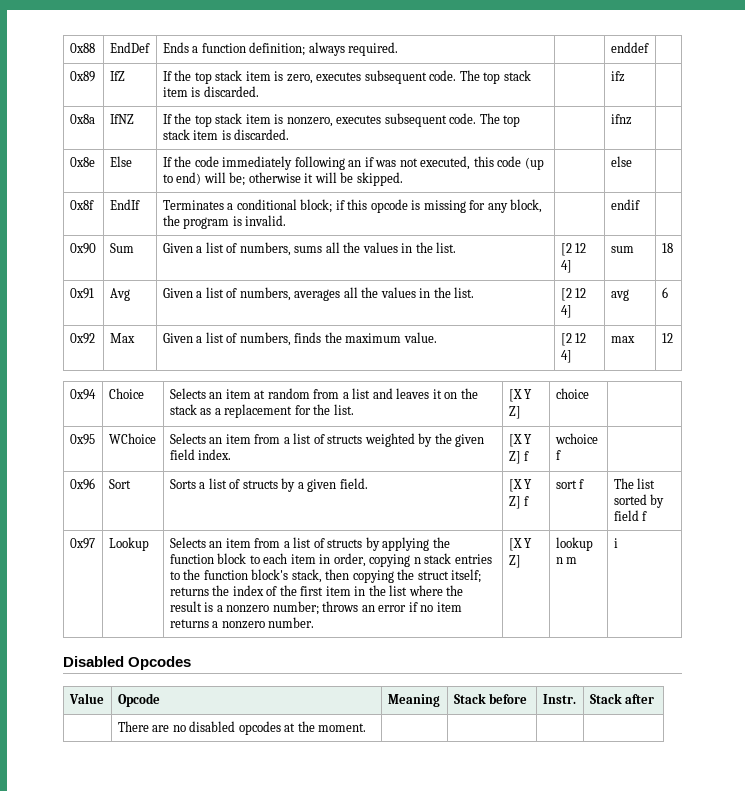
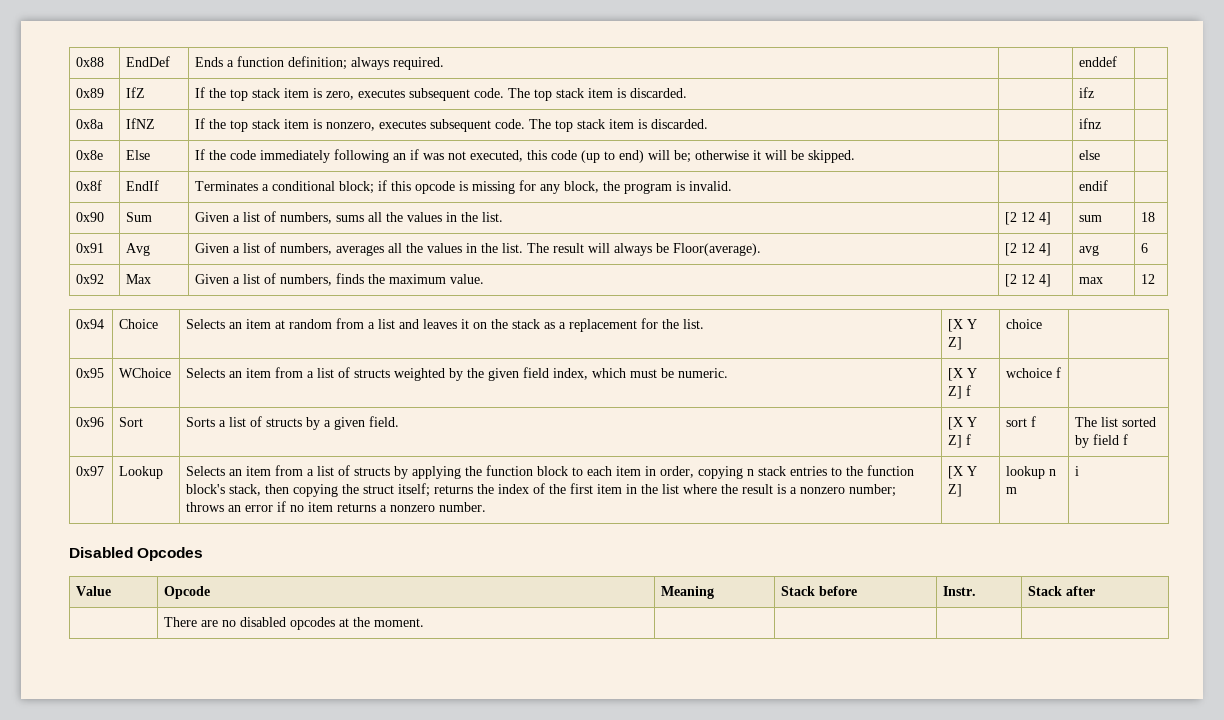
- 0x91 | Avg | Given a list of numbers, averages all the values in the list. | [2 12 4] | avg | 6
+ 0x91 | Avg | Given a list of numbers, averages all the values in the list. The result will always be Floor(average). | [2 12 4] | avg | 6
- 0x95 | WChoice | Selects an item from a list of structs weighted by the given field index. | [X Y Z] f | wchoice f |
+ 0x95 | WChoice | Selects an item from a list of structs weighted by the given field index, which must be numeric. | [X Y Z] f | wchoice f |

